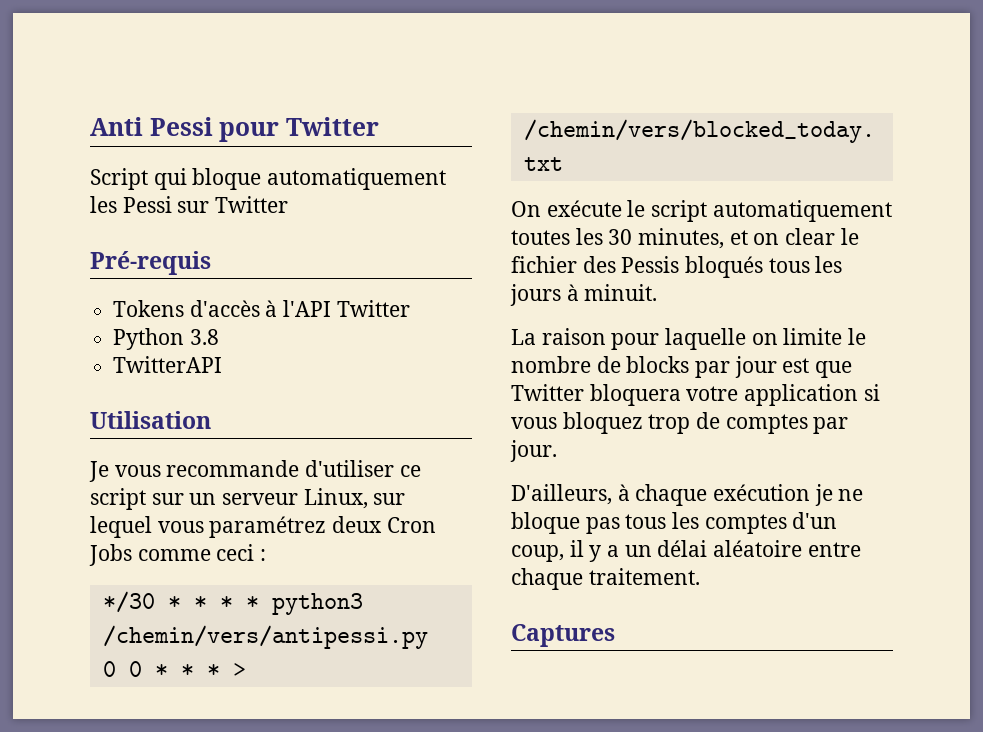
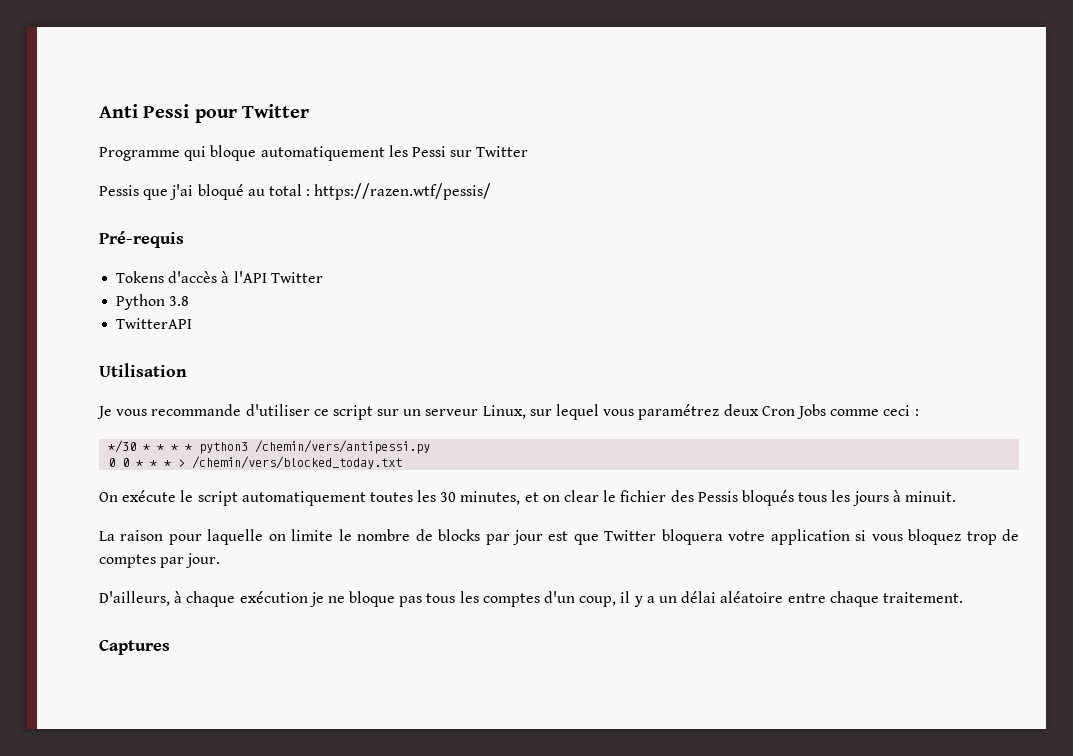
- Script qui bloque automatiquement les Pessi sur Twitter
+ Programme qui bloque automatiquement les Pessi sur Twitter
+ Pessis que j'ai bloqué au total : https://razen.wtf/pessis/

